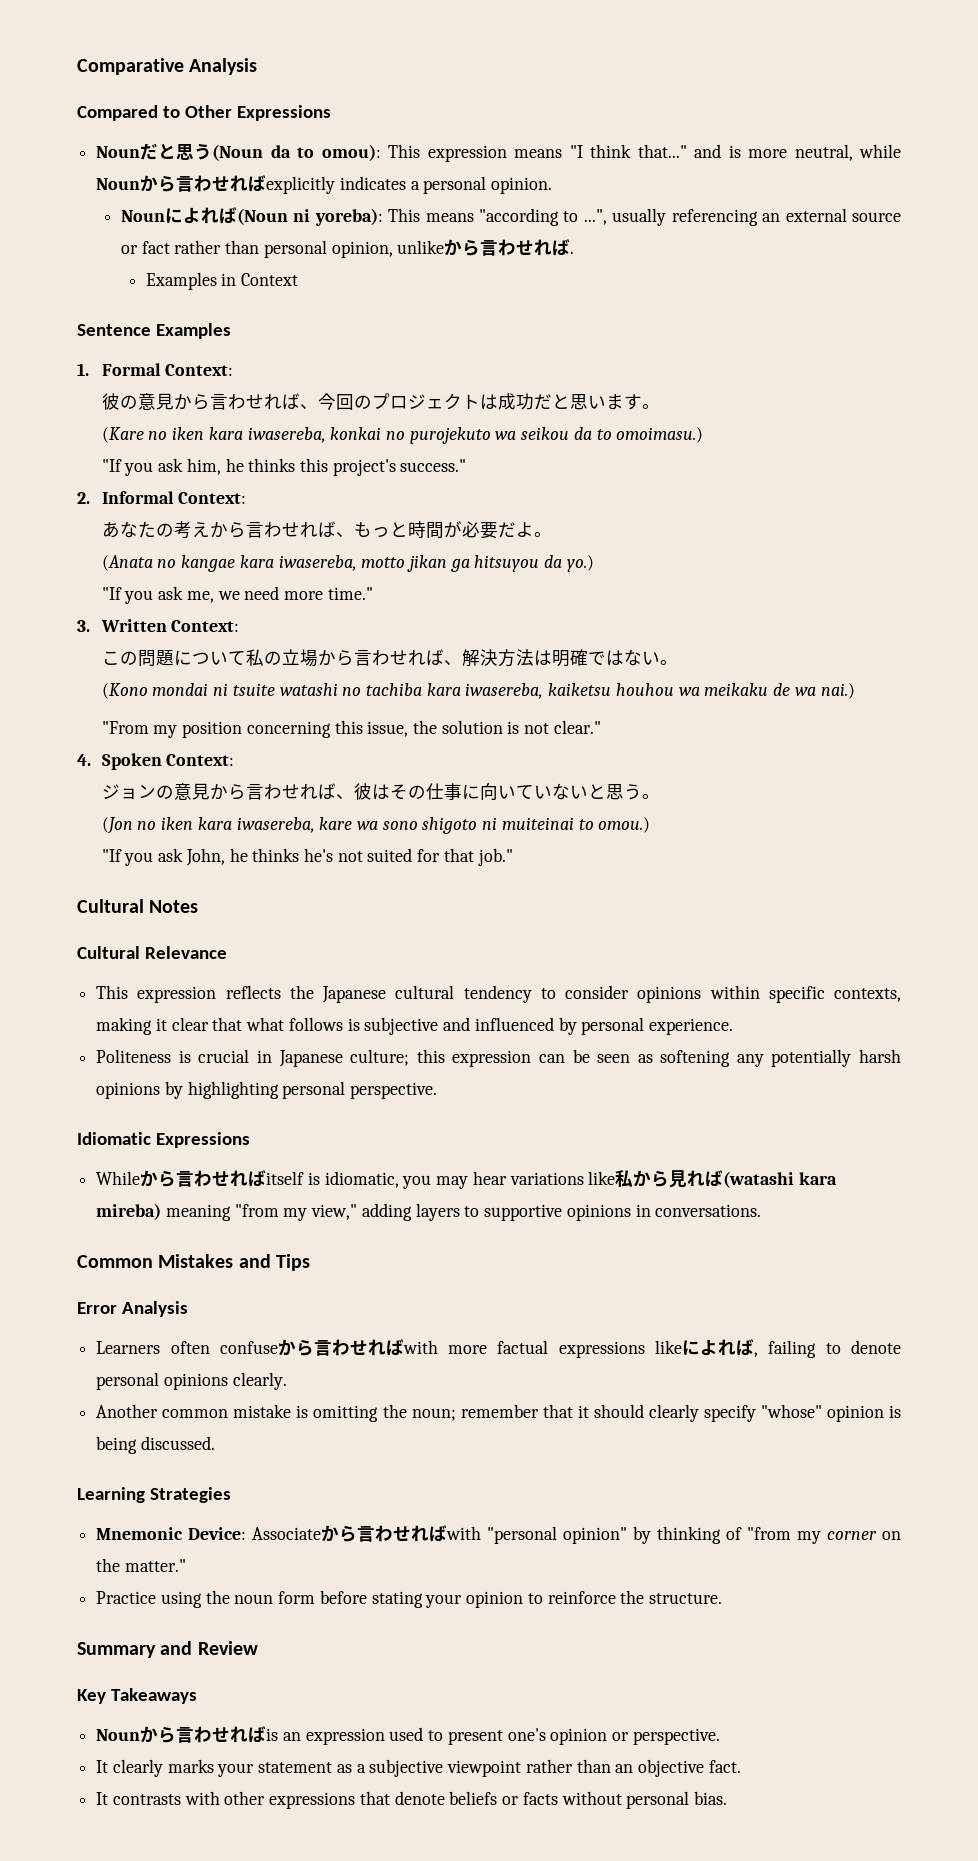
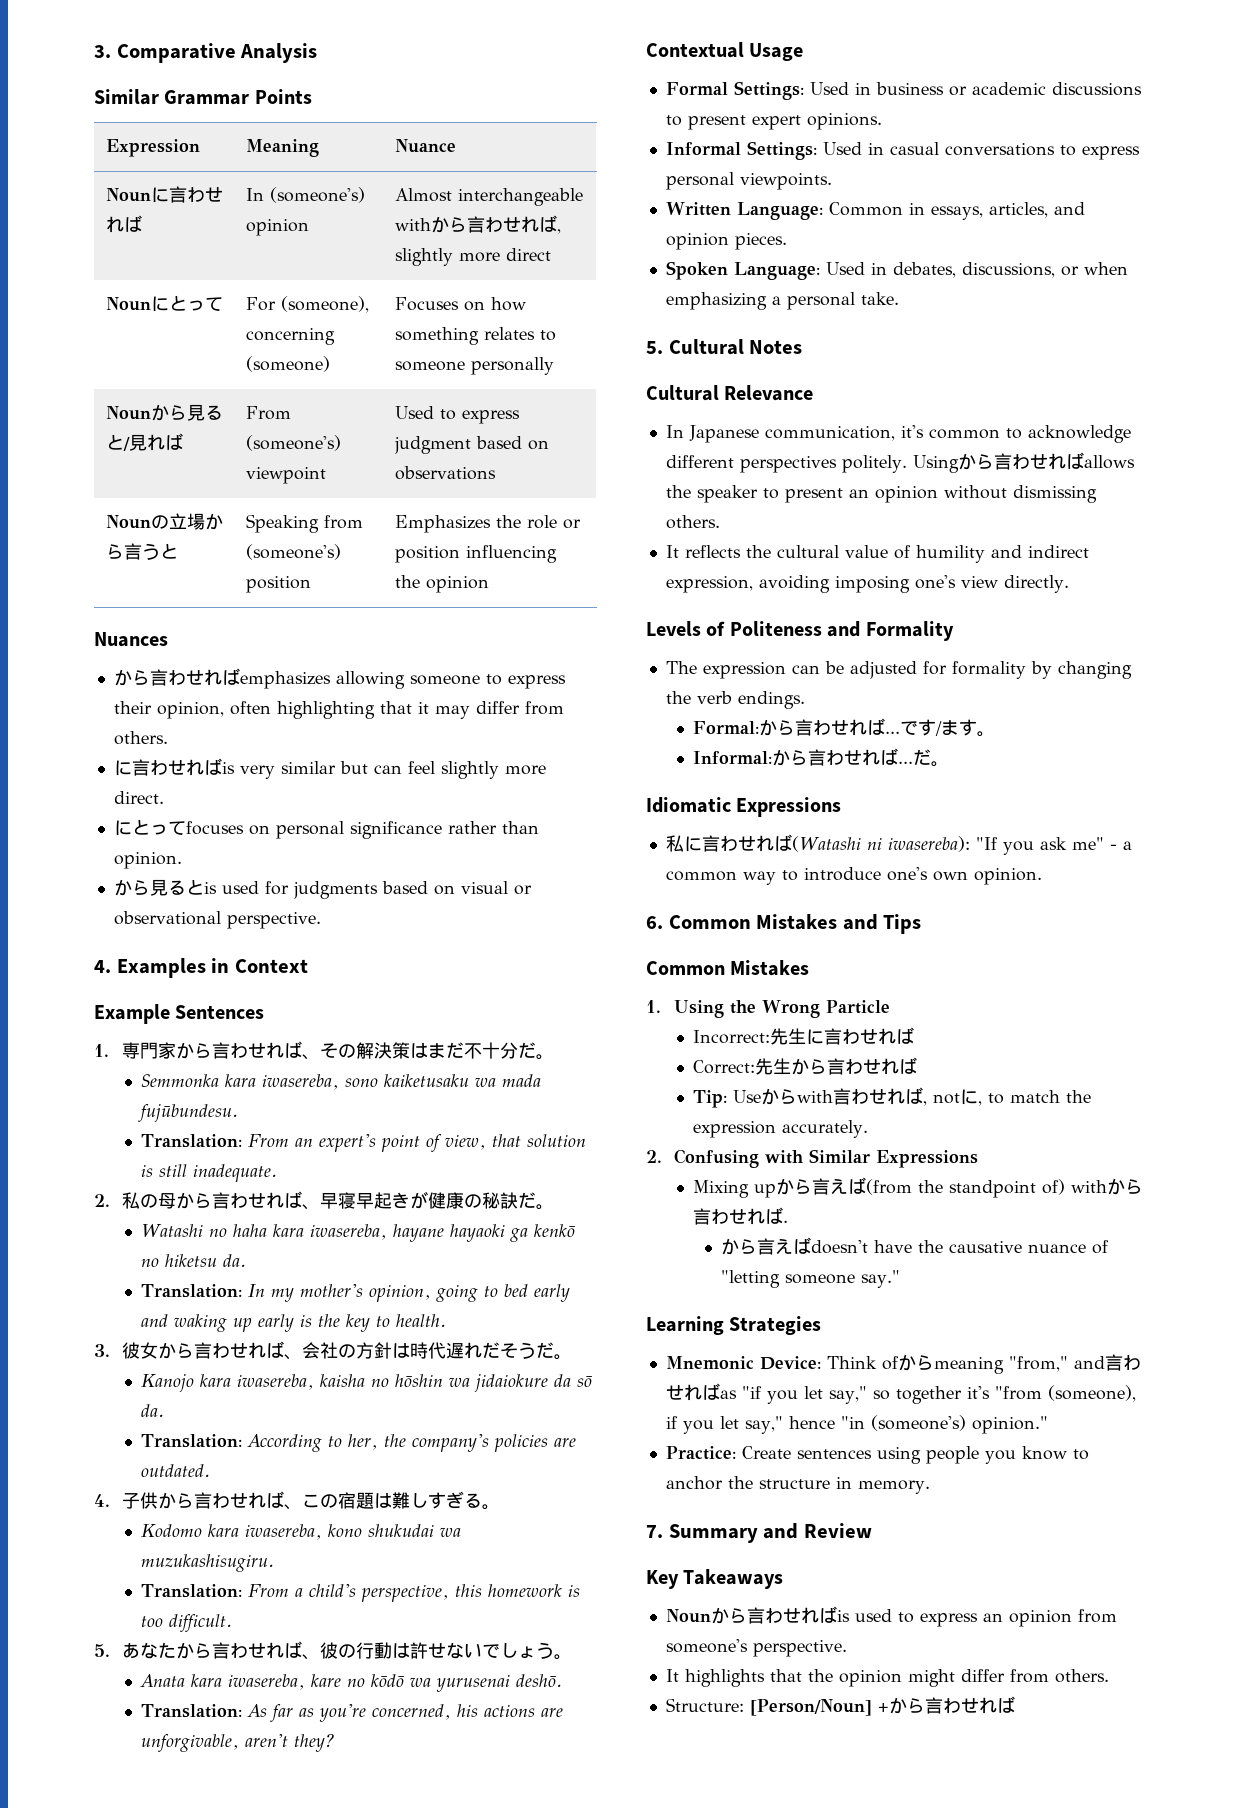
- Comparative Analysis
+ 3. Comparative Analysis
- Compared to Other Expressions
- Nounだと思う(Noun da to omou): This expression means "I think that..." and is more neutral, while Nounから言わせればexplicitly indicates a personal opinion.
- Nounによれば(Noun ni yoreba): This means "according to ...", usually referencing an external source or fact rather than personal opinion, unlikeから言わせれば.
+ Similar Grammar Points
+ Expression | Meaning | Nuance
+ Nounに言わせれば | In (someone's) opinion | Almost interchangeable withから言わせれば, slightly more direct
+ Nounにとって | For (someone), concerning (someone) | Focuses on how something relates to someone personally
+ Nounから見ると/見れば | From (someone's) viewpoint | Used to express judgment based on observations
+ Nounの立場から言うと | Speaking from (someone's) position | Emphasizes the role or position influencing the opinion
+ Nuances
+ から言わせればemphasizes allowing someone to express their opinion, often highlighting that it may differ from others.
+ に言わせればis very similar but can feel slightly more direct.
+ にとってfocuses on personal significance rather than opinion.
+ から見るとis used for judgments based on visual or observational perspective.
+ 4. Examples in Context
+ Example Sentences
+ 1.専門家から言わせれば、その解決策はまだ不十分だ。
+ Semmonka kara iwasereba, sono kaiketusaku wa mada fujūbundesu.
+ Translation: From an expert's point of view, that solution is still inadequate.
+ 2.私の母から言わせれば、早寝早起きが健康の秘訣だ。
+ Watashi no haha kara iwasereba, hayane hayaoki ga kenkō no hiketsu da.
+ Translation: In my mother's opinion, going to bed early and waking up early is the key to health.
+ 3.彼女から言わせれば、会社の方針は時代遅れだそうだ。
+ Kanojo kara iwasereba, kaisha no hōshin wa jidaiokure da sō da.
+ Translation: According to her, the company's policies are outdated.
+ 4.子供から言わせれば、この宿題は難しすぎる。
+ Kodomo kara iwasereba, kono shukudai wa muzukashisugiru.
+ Translation: From a child's perspective, this homework is too difficult.
+ 5.あなたから言わせれば、彼の行動は許せないでしょう。
+ Anata kara iwasereba, kare no kōdō wa yurusenai deshō.
+ Translation: As far as you're concerned, his actions are unforgivable, aren't they?
+ Contextual Usage
+ Formal Settings: Used in business or academic discussions to present expert opinions.
+ Informal Settings: Used in casual conversations to express personal viewpoints.
+ Written Language: Common in essays, articles, and opinion pieces.
+ Spoken Language: Used in debates, discussions, or when emphasizing a personal take.
+ 5. Cultural Notes
+ Cultural Relevance
+ In Japanese communication, it's common to acknowledge different perspectives politely. Usingから言わせればallows the speaker to present an opinion without dismissing others.
+ It reflects the cultural value of humility and indirect expression, avoiding imposing one's view directly.
+ Levels of Politeness and Formality
+ The expression can be adjusted for formality by changing the verb endings.
+ Formal:から言わせれば...です/ます。
+ Informal:から言わせれば...だ。
+ Idiomatic Expressions
+ 私に言わせれば(Watashi ni iwasereba): "If you ask me" - a common way to introduce one's own opinion.
+ 6. Common Mistakes and Tips
+ Common Mistakes
+ 1. Using the Wrong Particle
+ Incorrect:先生に言わせれば
+ Correct:先生から言わせれば
+ Tip: Useからwith言わせれば, notに, to match the expression accurately.
+ 2. Confusing with Similar Expressions
+ Mixing upから言えば(from the standpoint of) withから言わせれば.
- Examples in Context
- Sentence Examples
- 1. Formal Context:
- 彼の意見から言わせれば、今回のプロジェクトは成功だと思います。
- (Kare no iken kara iwasereba, konkai no purojekuto wa seikou da to omoimasu.)
- "If you ask him, he thinks this project's success."
- 2. Informal Context:
- あなたの考えから言わせれば、もっと時間が必要だよ。
- (Anata no kangae kara iwasereba, motto jikan ga hitsuyou da yo.)
- "If you ask me, we need more time."
- 3. Written Context:
- この問題について私の立場から言わせれば、解決方法は明確ではない。
- (Kono mondai ni tsuite watashi no tachiba kara iwasereba, kaiketsu houhou wa meikaku de wa nai.)
- "From my position concerning this issue, the solution is not clear."
- 4. Spoken Context:
- ジョンの意見から言わせれば、彼はその仕事に向いていないと思う。
- (Jon no iken kara iwasereba, kare wa sono shigoto ni muiteinai to omou.)
- "If you ask John, he thinks he's not suited for that job."
- Cultural Notes
- Cultural Relevance
- This expression reflects the Japanese cultural tendency to consider opinions within specific contexts, making it clear that what follows is subjective and influenced by personal experience.
- Politeness is crucial in Japanese culture; this expression can be seen as softening any potentially harsh opinions by highlighting personal perspective.
- Idiomatic Expressions
- Whileから言わせればitself is idiomatic, you may hear variations like私から見れば(watashi kara mireba) meaning "from my view," adding layers to supportive opinions in conversations.
- Common Mistakes and Tips
- Error Analysis
- Learners often confuseから言わせればwith more factual expressions likeによれば, failing to denote personal opinions clearly.
- Another common mistake is omitting the noun; remember that it should clearly specify "whose" opinion is being discussed.
+ から言えばdoesn't have the causative nuance of "letting someone say."
  Learning Strategies
- Mnemonic Device: Associateから言わせればwith "personal opinion" by thinking of "from my corner on the matter."
- Practice using the noun form before stating your opinion to reinforce the structure.
- Summary and Review
+ Mnemonic Device: Think ofからmeaning "from," and言わせればas "if you let say," so together it's "from (someone), if you let say," hence "in (someone's) opinion."
+ Practice: Create sentences using people you know to anchor the structure in memory.
+ 7. Summary and Review
- Nounから言わせればis an expression used to present one's opinion or perspective.
- It clearly marks your statement as a subjective viewpoint rather than an objective fact.
- It contrasts with other expressions that denote beliefs or facts without personal bias.
+ Nounから言わせればis used to express an opinion from someone's perspective.
+ It highlights that the opinion might differ from others.
+ Structure: [Person/Noun] +から言わせれば

